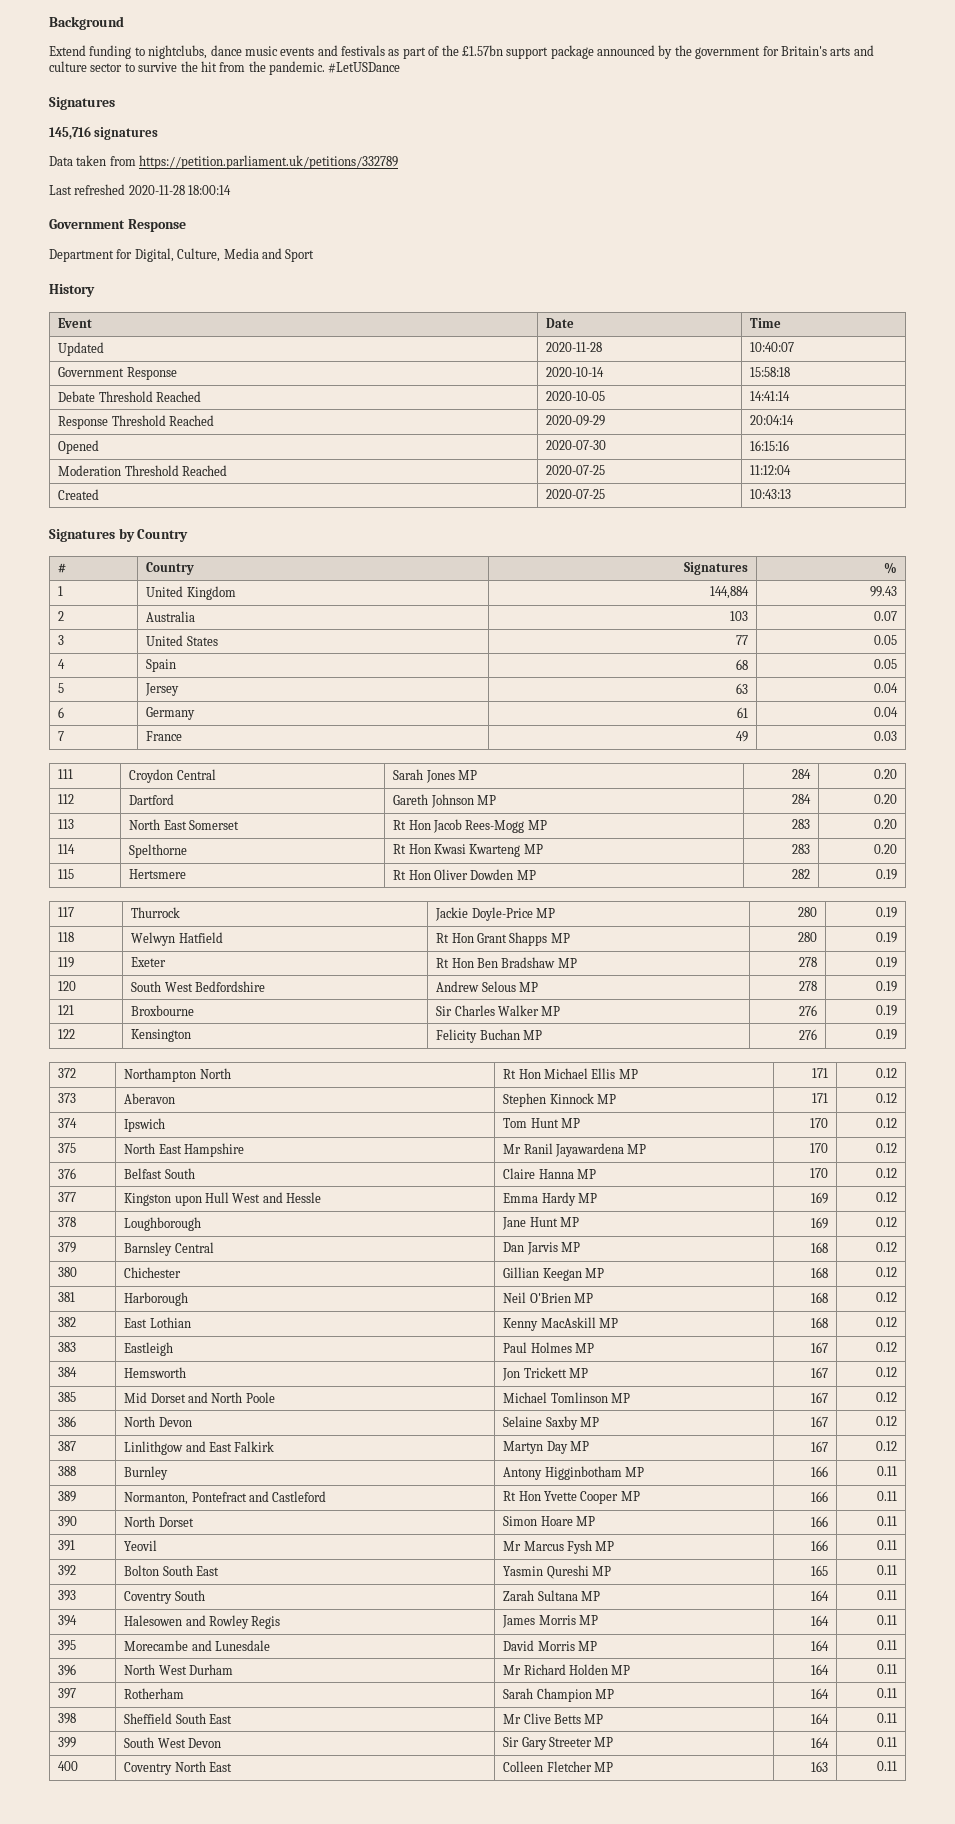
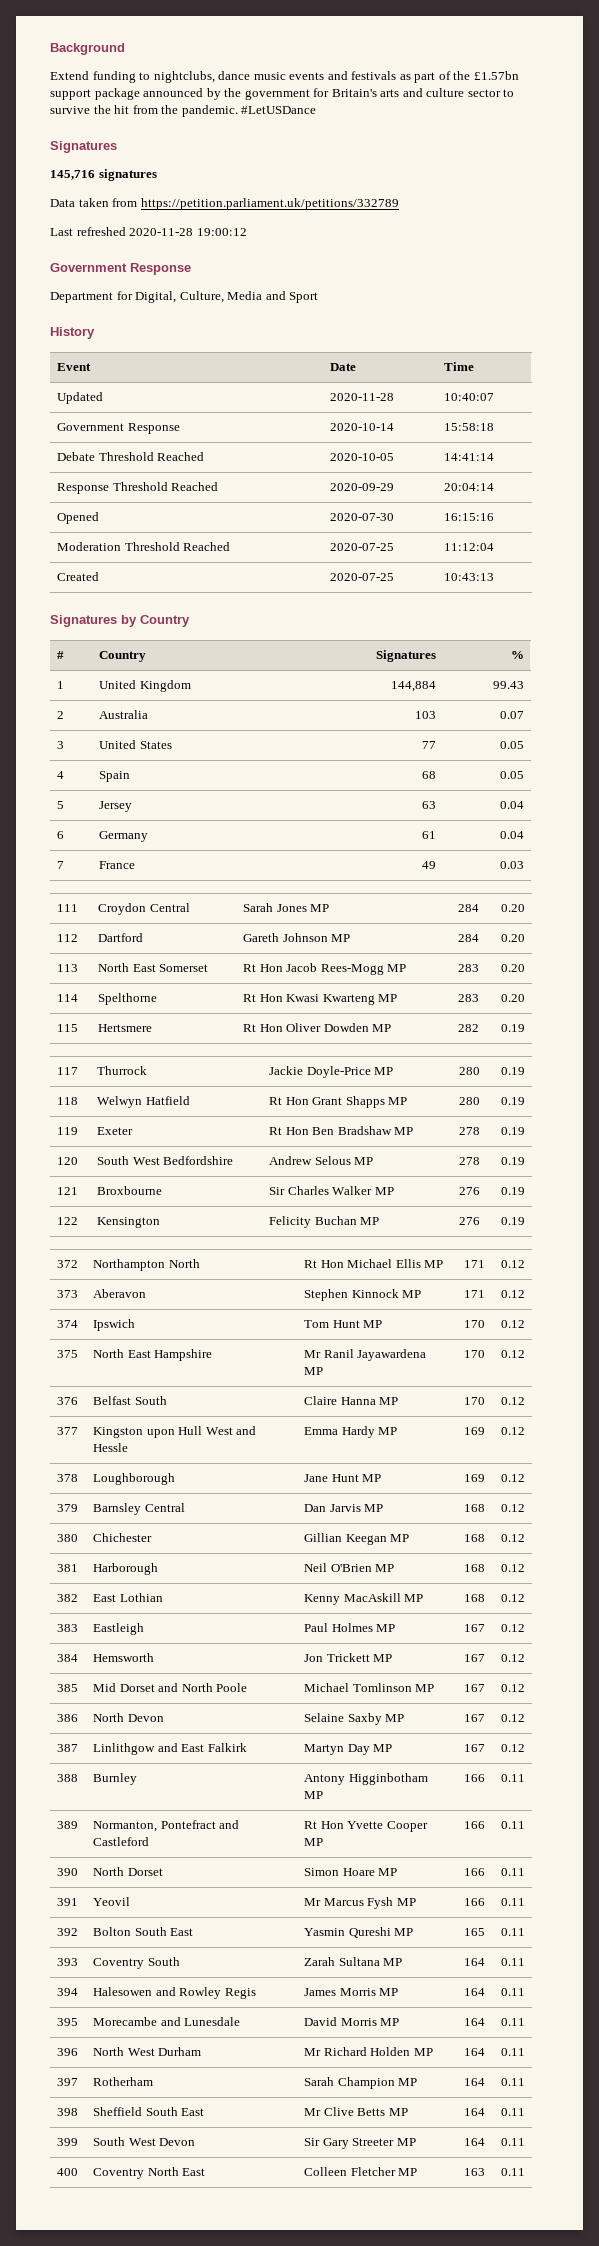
- Last refreshed 2020-11-28 18:00:14
+ Last refreshed 2020-11-28 19:00:12

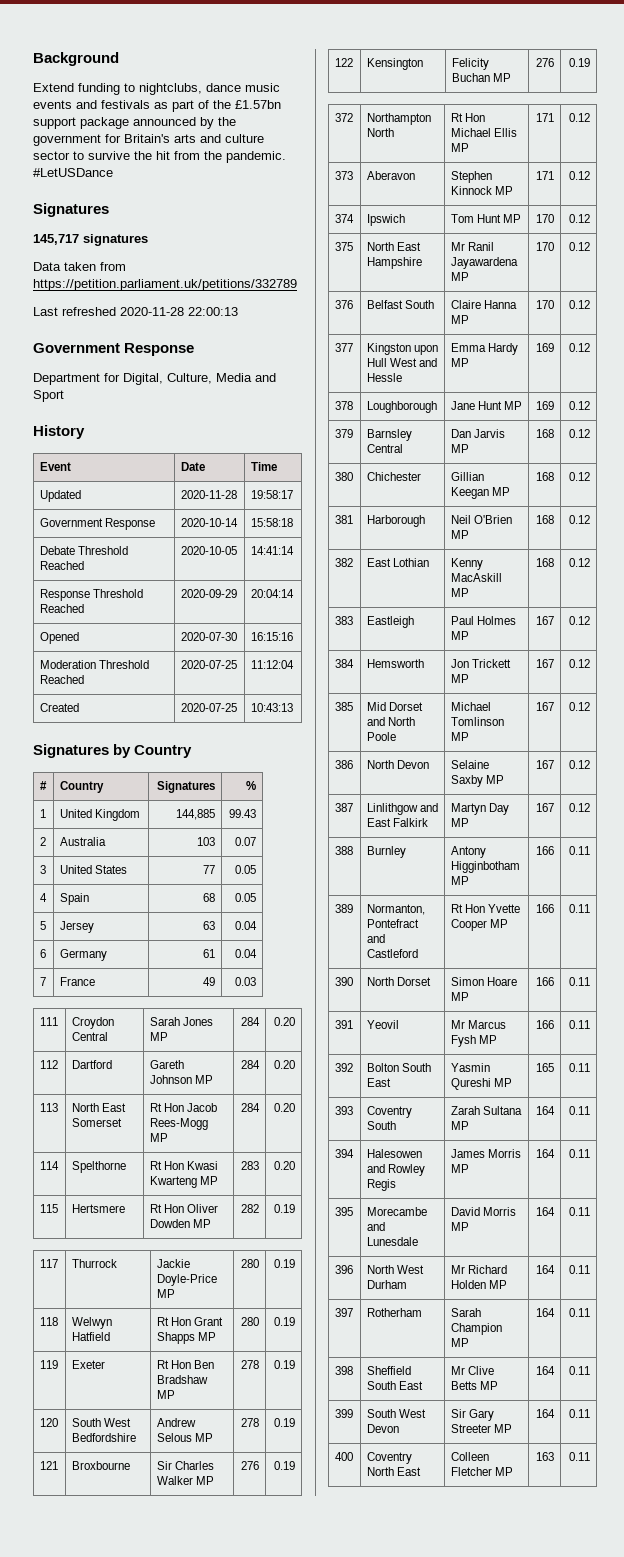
- 145,716 signatures
+ 145,717 signatures
- Last refreshed 2020-11-28 19:00:12
+ Last refreshed 2020-11-28 22:00:13
- Updated | 2020-11-28 | 10:40:07
+ Updated | 2020-11-28 | 19:58:17
- 1 | United Kingdom | 144,884 | 99.43
+ 1 | United Kingdom | 144,885 | 99.43
- 113 | North East Somerset | Rt Hon Jacob Rees-Mogg MP | 283 | 0.20
+ 113 | North East Somerset | Rt Hon Jacob Rees-Mogg MP | 284 | 0.20

